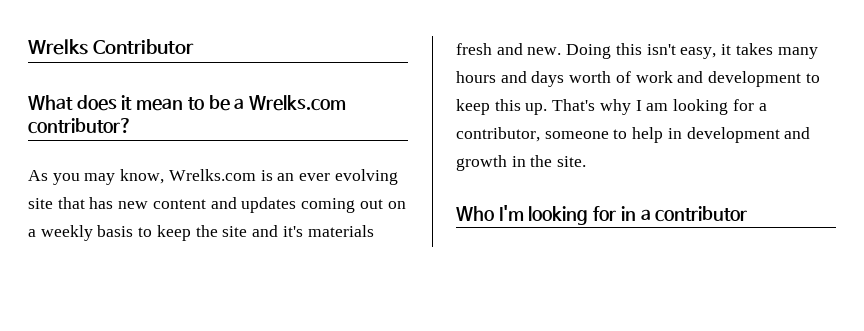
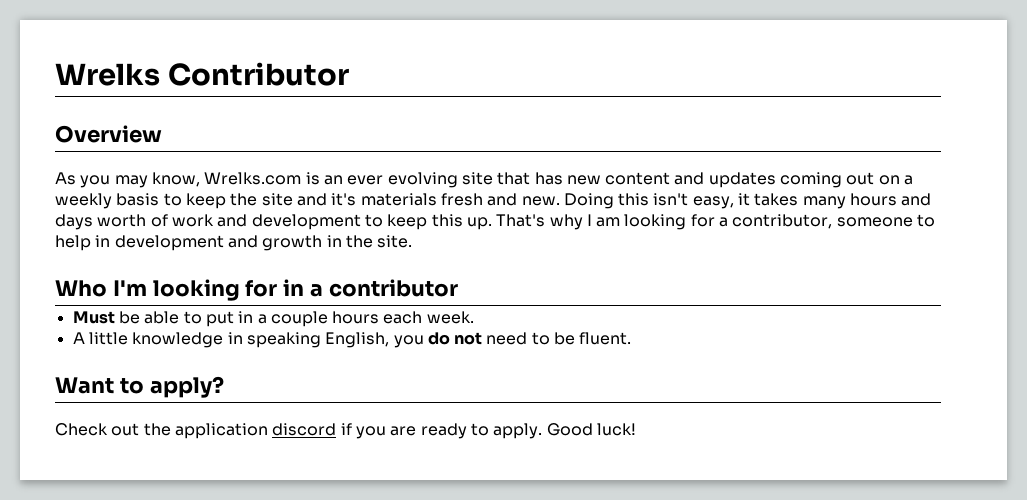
- What does it mean to be a Wrelks.com contributor?
+ Overview
+ Must be able to put in a couple hours each week.
+ A little knowledge in speaking English, you do not need to be fluent.
+ Want to apply?
+ Check out the application discord if you are ready to apply. Good luck!

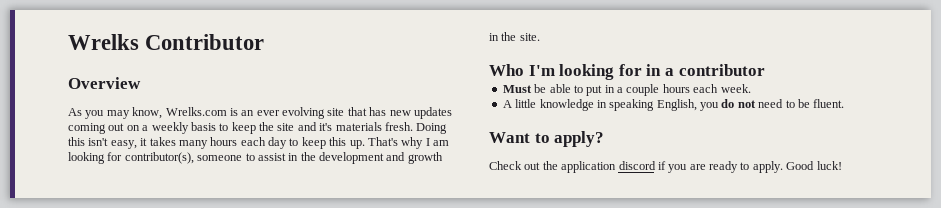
- As you may know, Wrelks.com is an ever evolving site that has new content and updates coming out on a weekly basis to keep the site and it's materials fresh and new.
+ As you may know, Wrelks.com is an ever evolving site that has new updates coming out on a weekly basis to keep the site and it's materials fresh.
- Doing this isn't easy, it takes many hours and days worth of work and development to keep this up.
+ Doing this isn't easy, it takes many hours each day to keep this up.
- That's why I am looking for a contributor, someone to help in development and growth in the site.
+ That's why I am looking for contributor(s), someone to assist in the development and growth in the site.

